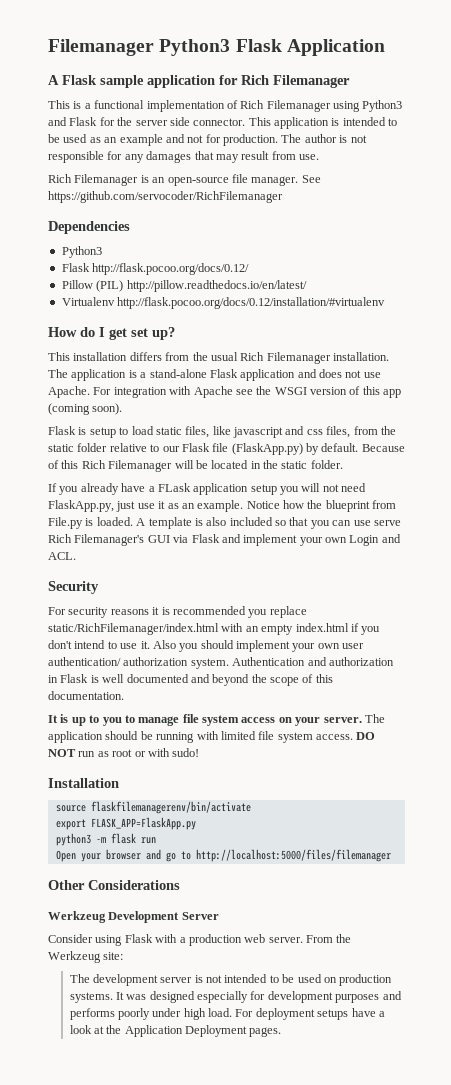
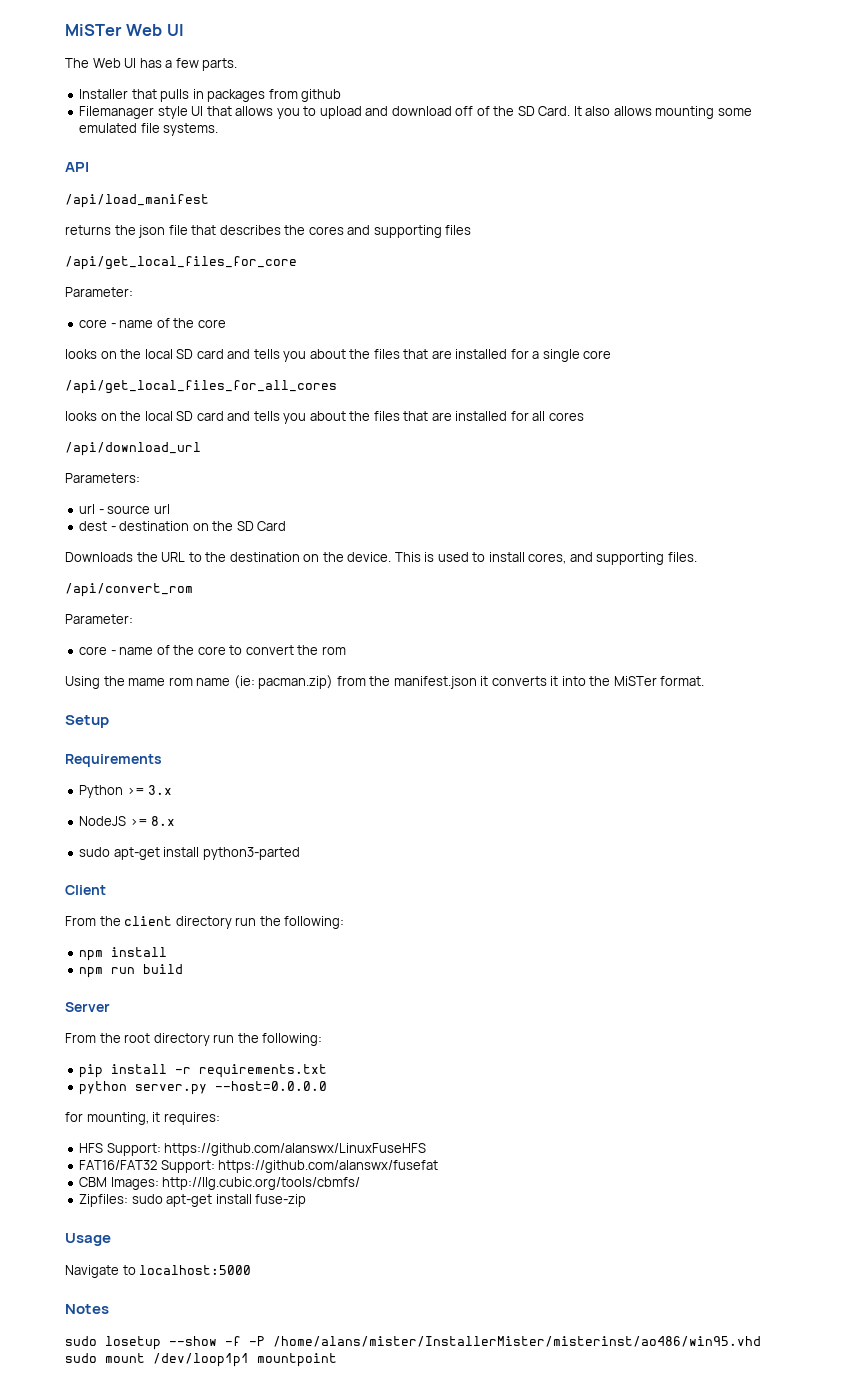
- Filemanager Python3 Flask Application
- A Flask sample application for Rich Filemanager
- This is a functional implementation of Rich Filemanager using Python3 and Flask for the server side connector. This application is intended to be used as an example and not for production. The author is not responsible for any damages that may result from use.
- Rich Filemanager is an open-source file manager. See https://github.com/servocoder/RichFilemanager
- Dependencies
- Python3
- Flask http://flask.pocoo.org/docs/0.12/
- Pillow (PIL) http://pillow.readthedocs.io/en/latest/
- Virtualenv http://flask.pocoo.org/docs/0.12/installation/#virtualenv
- How do I get set up?
- This installation differs from the usual Rich Filemanager installation. The application is a stand-alone Flask application and does not use Apache. For integration with Apache see the WSGI version of this app (coming soon).
- Flask is setup to load static files, like javascript and css files, from the static folder relative to our Flask file (FlaskApp.py) by default. Because of this Rich Filemanager will be located in the static folder.
- If you already have a FLask application setup you will not need FlaskApp.py, just use it as an example. Notice how the blueprint from File.py is loaded. A template is also included so that you can use serve Rich Filemanager's GUI via Flask and implement your own Login and ACL.
- Security
- For security reasons it is recommended you replace static/RichFilemanager/index.html with an empty index.html if you don't intend to use it. Also you should implement your own user authentication/ authorization system. Authentication and authorization in Flask is well documented and beyond the scope of this documentation.
- It is up to you to manage file system access on your server. The application should be running with limited file system access. DO NOT run as root or with sudo!
- Installation
- source flaskfilemanagerenv/bin/activate
- export FLASK_APP=FlaskApp.py
- python3 -m flask run
- Open your browser and go to http://localhost:5000/files/filemanager
- Other Considerations
- Werkzeug Development Server
- Consider using Flask with a production web server. From the Werkzeug site:
- The development server is not intended to be used on production systems. It was designed especially for development purposes and performs poorly under high load. For deployment setups have a look at the Application Deployment pages.
+ MiSTer Web UI
+ The Web UI has a few parts.
+ Installer that pulls in packages from github
+ Filemanager style UI that allows you to upload and download off of the SD Card. It also allows mounting some emulated file systems.
+ API
+ /api/load_manifest
+ returns the json file that describes the cores and supporting files
+ /api/get_local_files_for_core
+ Parameter:
+ core - name of the core
+ looks on the local SD card and tells you about the files that are installed for a single core
+ /api/get_local_files_for_all_cores
+ looks on the local SD card and tells you about the files that are installed for all cores
+ /api/download_url
+ Parameters:
+ url - source url
+ dest - destination on the SD Card
+ Downloads the URL to the destination on the device. This is used to install cores, and supporting files.
+ /api/convert_rom
+ Parameter:
+ core - name of the core to convert the rom
+ Using the mame rom name (ie: pacman.zip) from the manifest.json it converts it into the MiSTer format.
+ Setup
+ Requirements
+ Python >= 3.x
+ NodeJS >= 8.x
+ sudo apt-get install python3-parted
+ Client
+ From the client directory run the following:
+ npm install
+ npm run build
+ Server
+ From the root directory run the following:
+ pip install -r requirements.txt
+ python server.py --host=0.0.0.0
+ for mounting, it requires:
+ HFS Support: https://github.com/alanswx/LinuxFuseHFS
+ FAT16/FAT32 Support: https://github.com/alanswx/fusefat
+ CBM Images: http://llg.cubic.org/tools/cbmfs/
+ Zipfiles: sudo apt-get install fuse-zip
+ Usage
+ Navigate to localhost:5000
+ Notes
+ sudo losetup --show -f -P /home/alans/mister/InstallerMister/misterinst/ao486/win95.vhd sudo mount /dev/loop1p1 mountpoint

